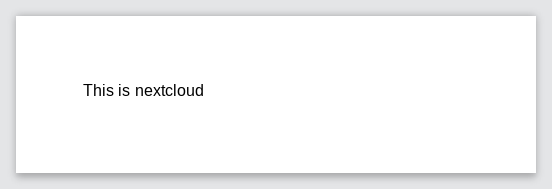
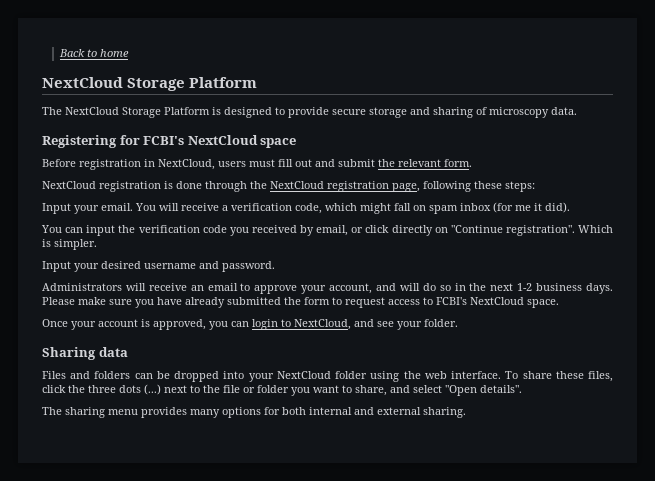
- This is nextcloud
+ Back to home
+ NextCloud Storage Platform
+ The NextCloud Storage Platform is designed to provide secure storage and sharing of microscopy data.
+ Registering for FCBI's NextCloud space
+ Before registration in NextCloud, users must fill out and submit the relevant form.
+ NextCloud registration is done through the NextCloud registration page, following these steps:
+ Input your email. You will receive a verification code, which might fall on spam inbox (for me it did).
+ You can input the verification code you received by email, or click directly on "Continue registration". Which is simpler.
+ Input your desired username and password.
+ Administrators will receive an email to approve your account, and will do so in the next 1-2 business days. Please make sure you have already submitted the form to request access to FCBI's NextCloud space.
+ Once your account is approved, you can login to NextCloud, and see your folder.
+ Sharing data
+ Files and folders can be dropped into your NextCloud folder using the web interface. To share these files, click the three dots (...) next to the file or folder you want to share, and select "Open details".
+ The sharing menu provides many options for both internal and external sharing.

